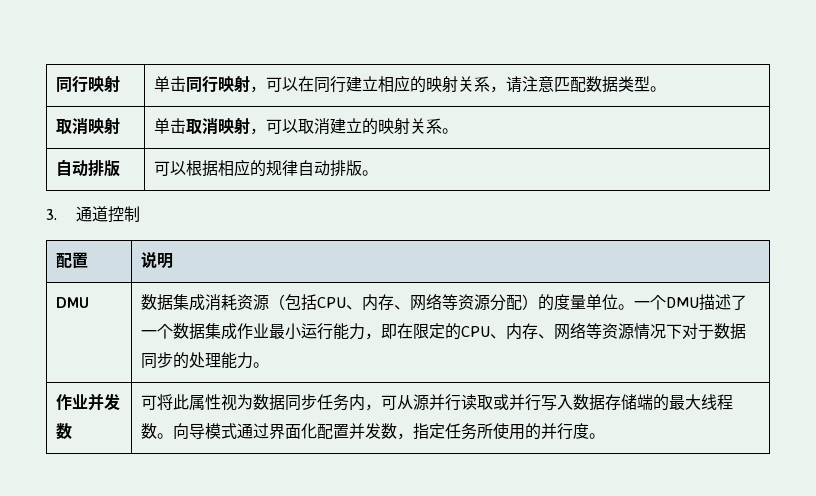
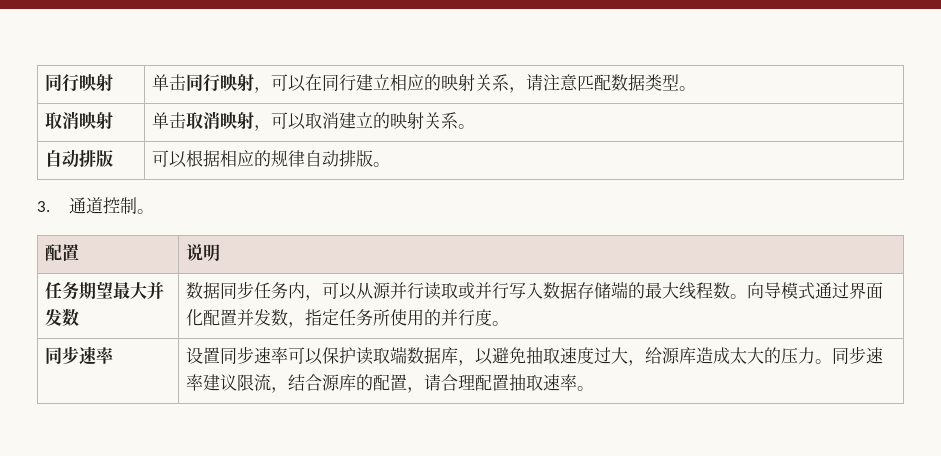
- 3.通道控制
+ 3.通道控制。
- DMU | 数据集成消耗资源（包括CPU、内存、网络等资源分配）的度量单位。一个DMU描述了一个数据集成作业最小运行能力，即在限定的CPU、内存、网络等资源情况下对于数据同步的处理能力。
- 作业并发数 | 可将此属性视为数据同步任务内，可从源并行读取或并行写入数据存储端的最大线程数。向导模式通过界面化配置并发数，指定任务所使用的并行度。
+ 任务期望最大并发数 | 数据同步任务内，可以从源并行读取或并行写入数据存储端的最大线程数。向导模式通过界面化配置并发数，指定任务所使用的并行度。
+ 同步速率 | 设置同步速率可以保护读取端数据库，以避免抽取速度过大，给源库造成太大的压力。同步速率建议限流，结合源库的配置，请合理配置抽取速率。

